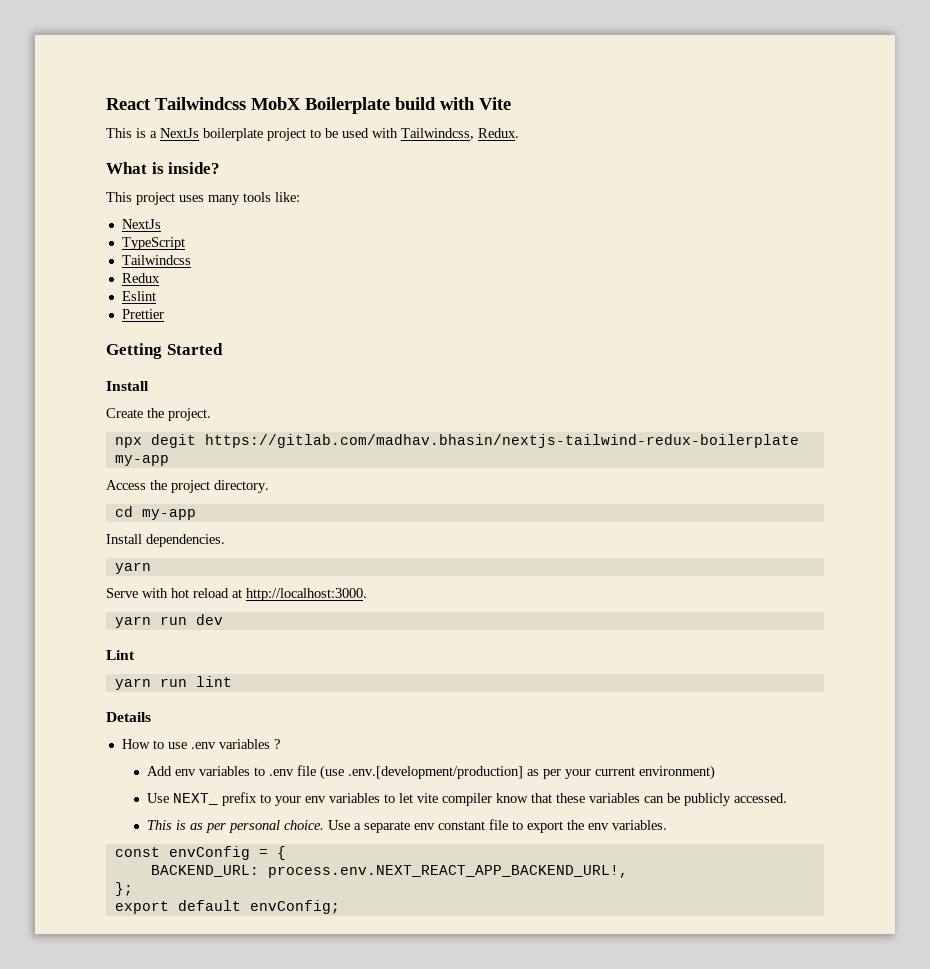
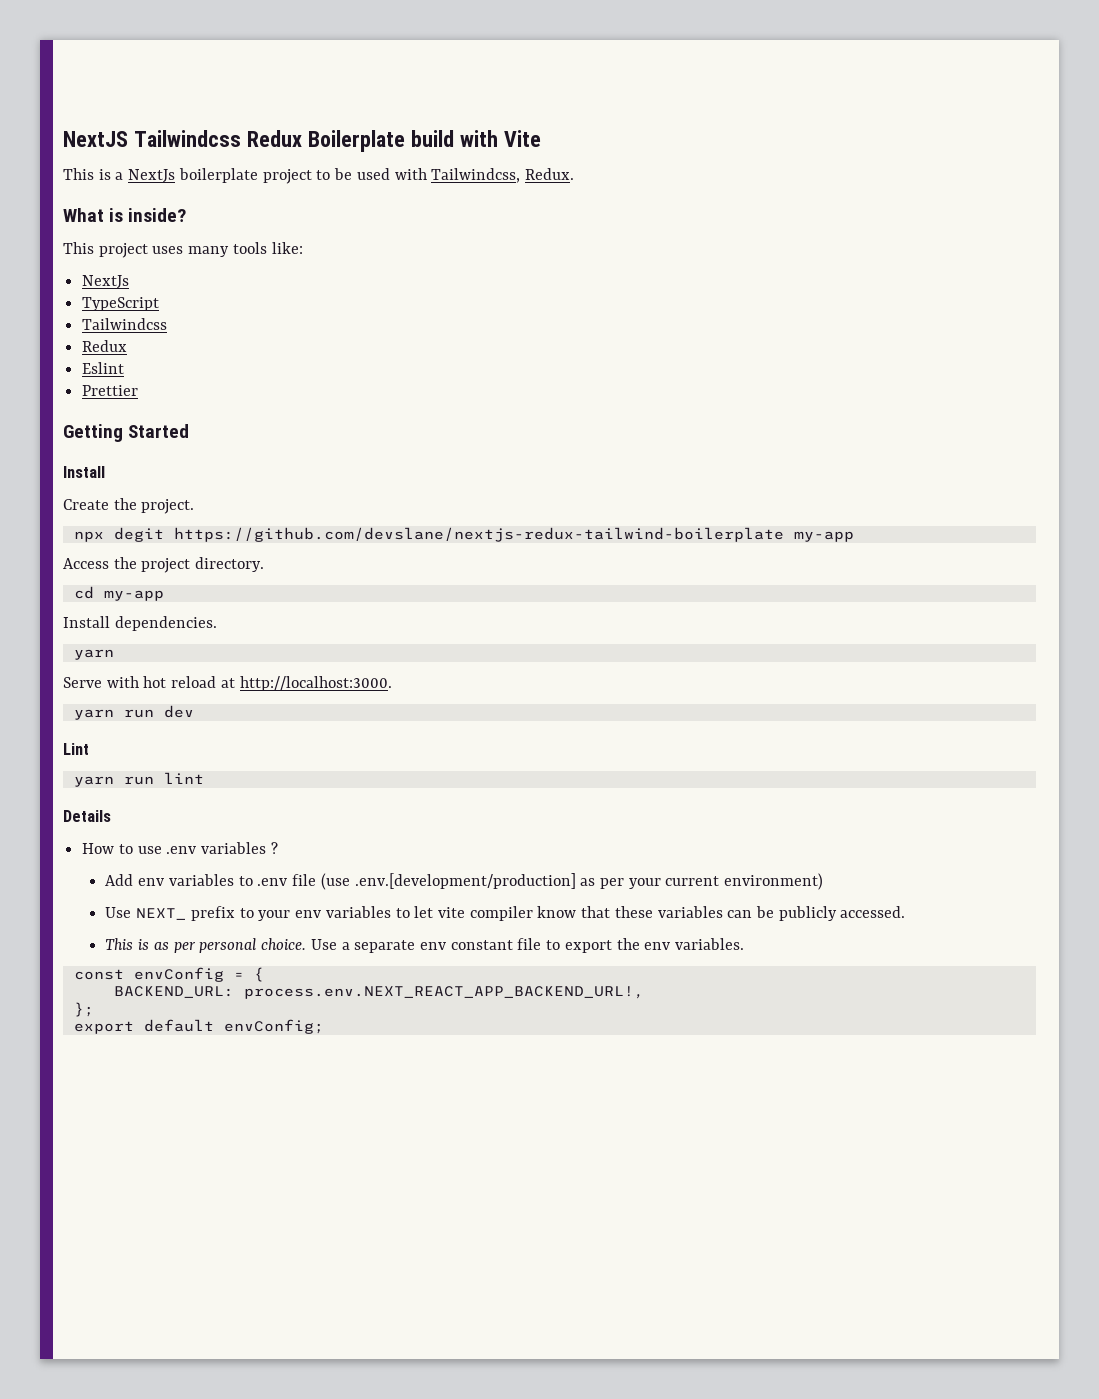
- React Tailwindcss MobX Boilerplate build with Vite
+ NextJS Tailwindcss Redux Boilerplate build with Vite
- npx degit https://gitlab.com/madhav.bhasin/nextjs-tailwind-redux-boilerplate my-app
+ npx degit https://github.com/devslane/nextjs-redux-tailwind-boilerplate my-app

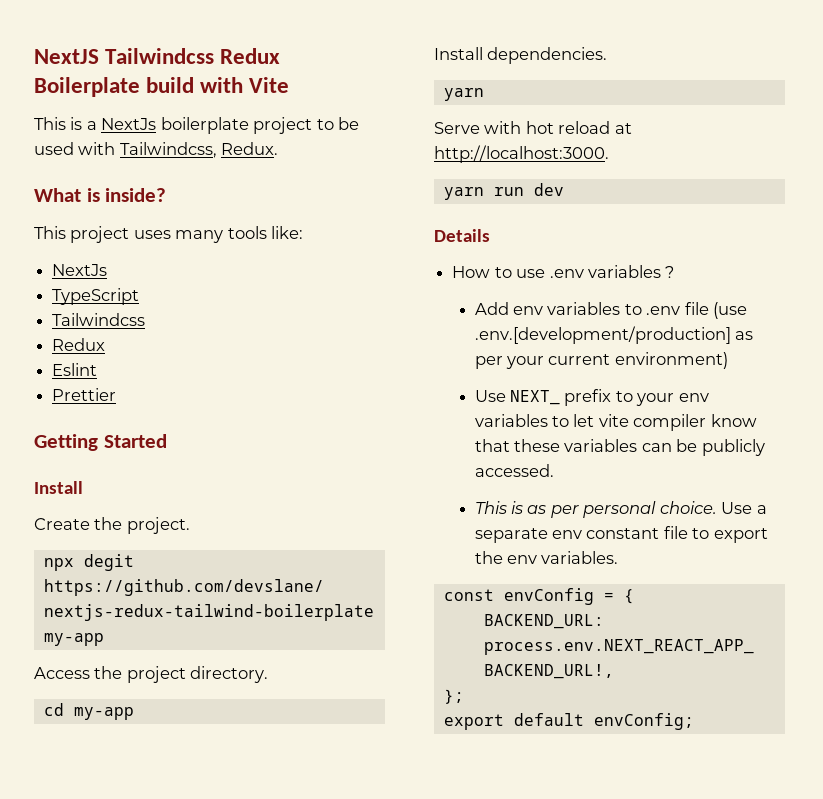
- Lint
- yarn run lint

